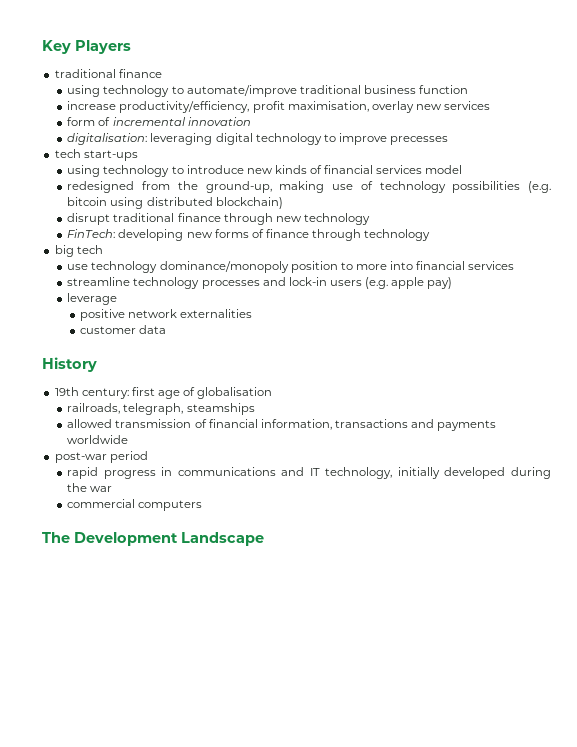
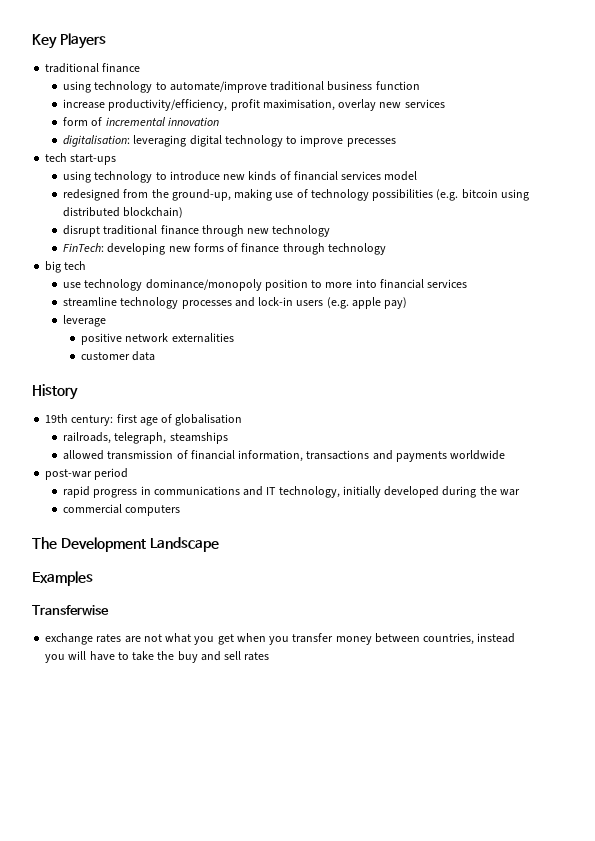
+ Examples
+ Transferwise
+ exchange rates are not what you get when you transfer money between countries, instead you will have to take the buy and sell rates

